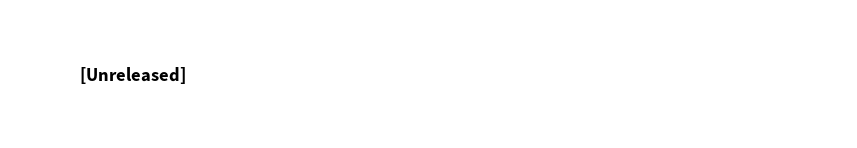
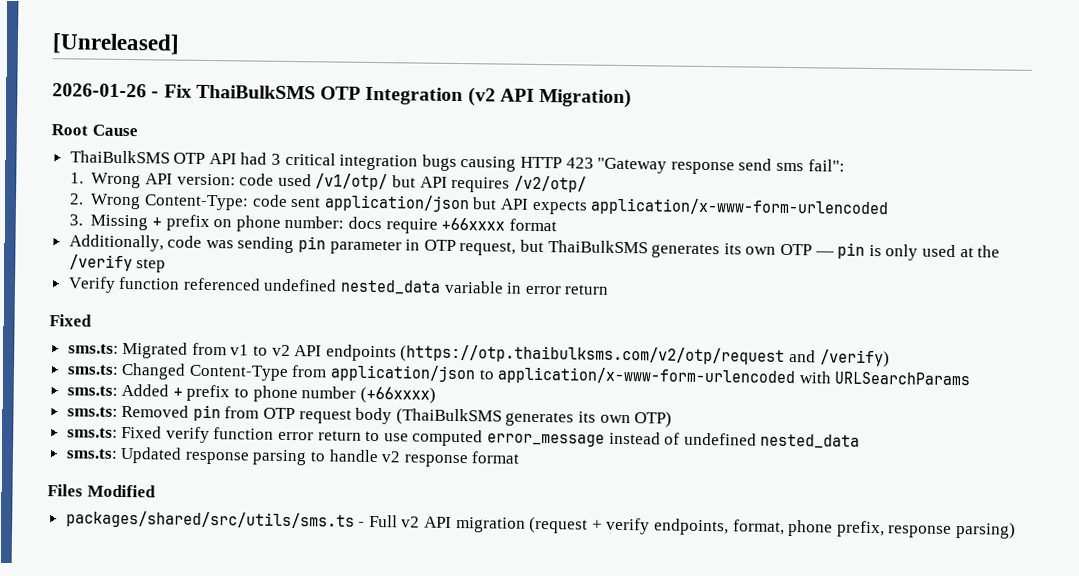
+ 2026-01-26 - Fix ThaiBulkSMS OTP Integration (v2 API Migration)
+ Root Cause
+ ThaiBulkSMS OTP API had 3 critical integration bugs causing HTTP 423 "Gateway response send sms fail":
+ 1. Wrong API version: code used /v1/otp/ but API requires /v2/otp/
+ 2. Wrong Content-Type: code sent application/json but API expects application/x-www-form-urlencoded
+ 3. Missing + prefix on phone number: docs require +66xxxx format
+ Additionally, code was sending pin parameter in OTP request, but ThaiBulkSMS generates its own OTP — pin is only used at the /verify step
+ Verify function referenced undefined nested_data variable in error return
+ Fixed
+ sms.ts: Migrated from v1 to v2 API endpoints (https://otp.thaibulksms.com/v2/otp/request and /verify)
+ sms.ts: Changed Content-Type from application/json to application/x-www-form-urlencoded with URLSearchParams
+ sms.ts: Added + prefix to phone number (+66xxxx)
+ sms.ts: Removed pin from OTP request body (ThaiBulkSMS generates its own OTP)
+ sms.ts: Fixed verify function error return to use computed error_message instead of undefined nested_data
+ sms.ts: Updated response parsing to handle v2 response format
+ Files Modified
+ packages/shared/src/utils/sms.ts - Full v2 API migration (request + verify endpoints, format, phone prefix, response parsing)

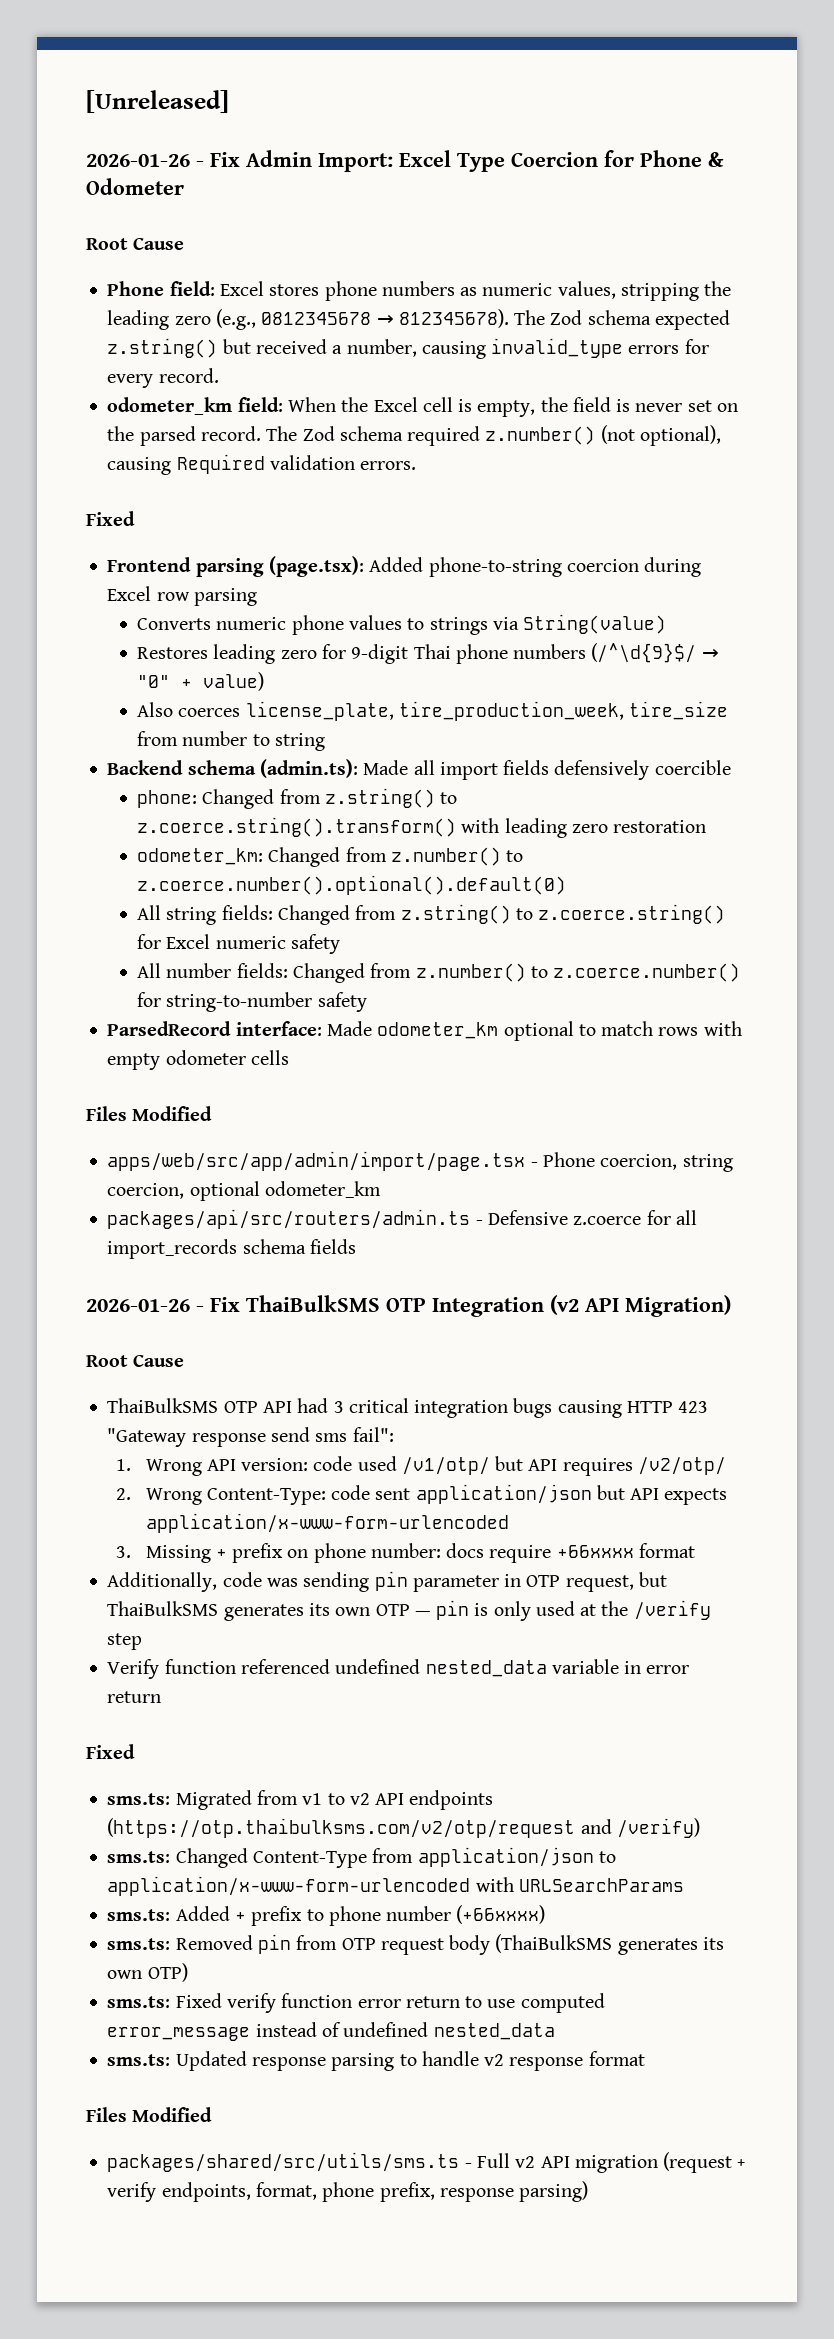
+ 2026-01-26 - Fix Admin Import: Excel Type Coercion for Phone & Odometer
+ Root Cause
+ Phone field: Excel stores phone numbers as numeric values, stripping the leading zero (e.g., 0812345678 → 812345678). The Zod schema expected z.string() but received a number, causing invalid_type errors for every record.
+ odometer_km field: When the Excel cell is empty, the field is never set on the parsed record. The Zod schema required z.number() (not optional), causing Required validation errors.
+ Fixed
+ Frontend parsing (page.tsx): Added phone-to-string coercion during Excel row parsing
+ Converts numeric phone values to strings via String(value)
+ Restores leading zero for 9-digit Thai phone numbers (/^\d{9}$/ → "0" + value)
+ Also coerces license_plate, tire_production_week, tire_size from number to string
+ Backend schema (admin.ts): Made all import fields defensively coercible
+ phone: Changed from z.string() to z.coerce.string().transform() with leading zero restoration
+ odometer_km: Changed from z.number() to z.coerce.number().optional().default(0)
+ All string fields: Changed from z.string() to z.coerce.string() for Excel numeric safety
+ All number fields: Changed from z.number() to z.coerce.number() for string-to-number safety
+ ParsedRecord interface: Made odometer_km optional to match rows with empty odometer cells
+ Files Modified
+ apps/web/src/app/admin/import/page.tsx - Phone coercion, string coercion, optional odometer_km
+ packages/api/src/routers/admin.ts - Defensive z.coerce for all import_records schema fields

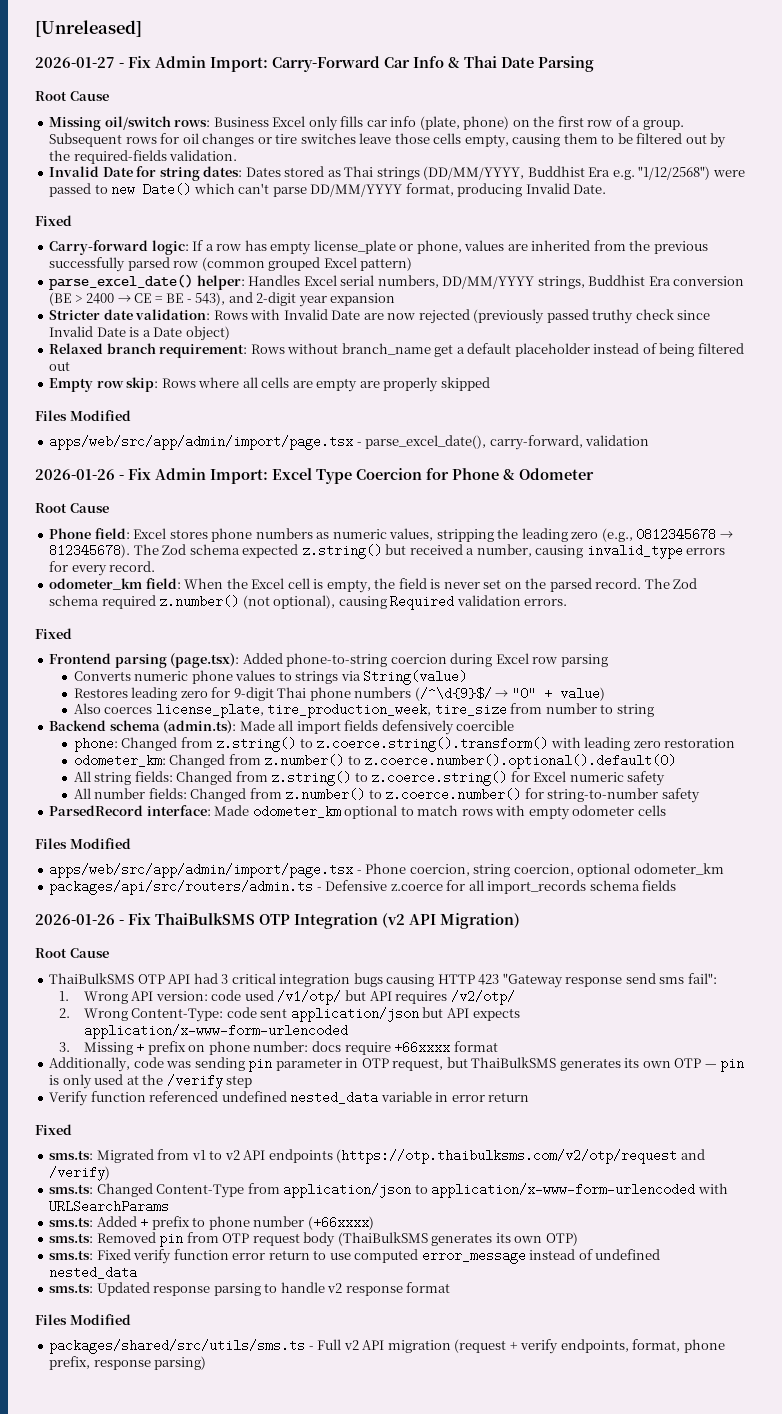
+ 2026-01-27 - Fix Admin Import: Carry-Forward Car Info & Thai Date Parsing
+ Root Cause
+ Missing oil/switch rows: Business Excel only fills car info (plate, phone) on the first row of a group. Subsequent rows for oil changes or tire switches leave those cells empty, causing them to be filtered out by the required-fields validation.
+ Invalid Date for string dates: Dates stored as Thai strings (DD/MM/YYYY, Buddhist Era e.g. "1/12/2568") were passed to new Date() which can't parse DD/MM/YYYY format, producing Invalid Date.
+ Fixed
+ Carry-forward logic: If a row has empty license_plate or phone, values are inherited from the previous successfully parsed row (common grouped Excel pattern)
+ parse_excel_date() helper: Handles Excel serial numbers, DD/MM/YYYY strings, Buddhist Era conversion (BE > 2400 → CE = BE - 543), and 2-digit year expansion
+ Stricter date validation: Rows with Invalid Date are now rejected (previously passed truthy check since Invalid Date is a Date object)
+ Relaxed branch requirement: Rows without branch_name get a default placeholder instead of being filtered out
+ Empty row skip: Rows where all cells are empty are properly skipped
+ Files Modified
+ apps/web/src/app/admin/import/page.tsx - parse_excel_date(), carry-forward, validation

